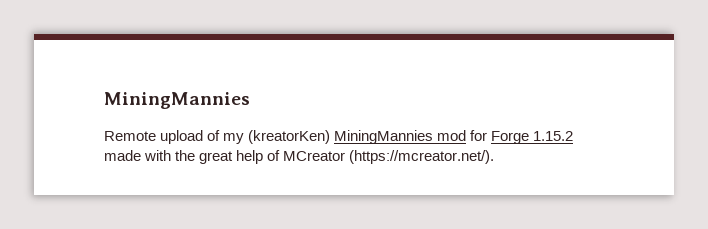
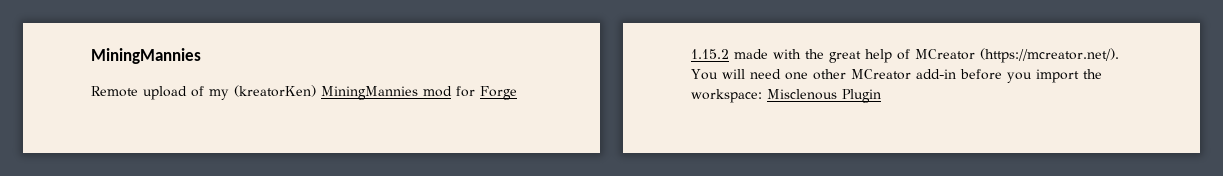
- Remote upload of my (kreatorKen) MiningMannies mod for Forge 1.15.2 made with the great help of MCreator (https://mcreator.net/).
+ Remote upload of my (kreatorKen) MiningMannies mod for Forge 1.15.2 made with the great help of MCreator (https://mcreator.net/). You will need one other MCreator add-in before you import the workspace: Misclenous Plugin

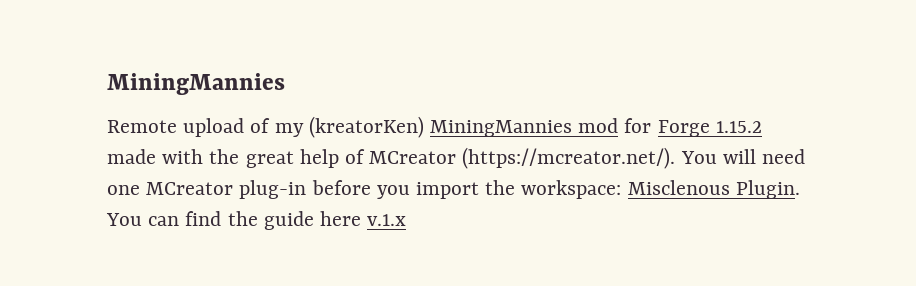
- Remote upload of my (kreatorKen) MiningMannies mod for Forge 1.15.2 made with the great help of MCreator (https://mcreator.net/). You will need one other MCreator add-in before you import the workspace: Misclenous Plugin
+ Remote upload of my (kreatorKen) MiningMannies mod for Forge 1.15.2 made with the great help of MCreator (https://mcreator.net/). You will need one MCreator plug-in before you import the workspace: Misclenous Plugin. You can find the guide here v.1.x

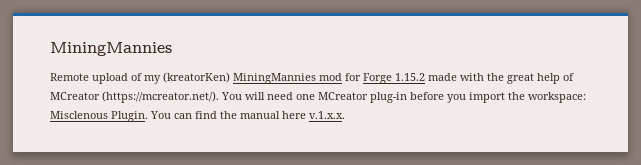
- You can find the guide here v.1.x
+ You can find the manual here v.1.x.x.

